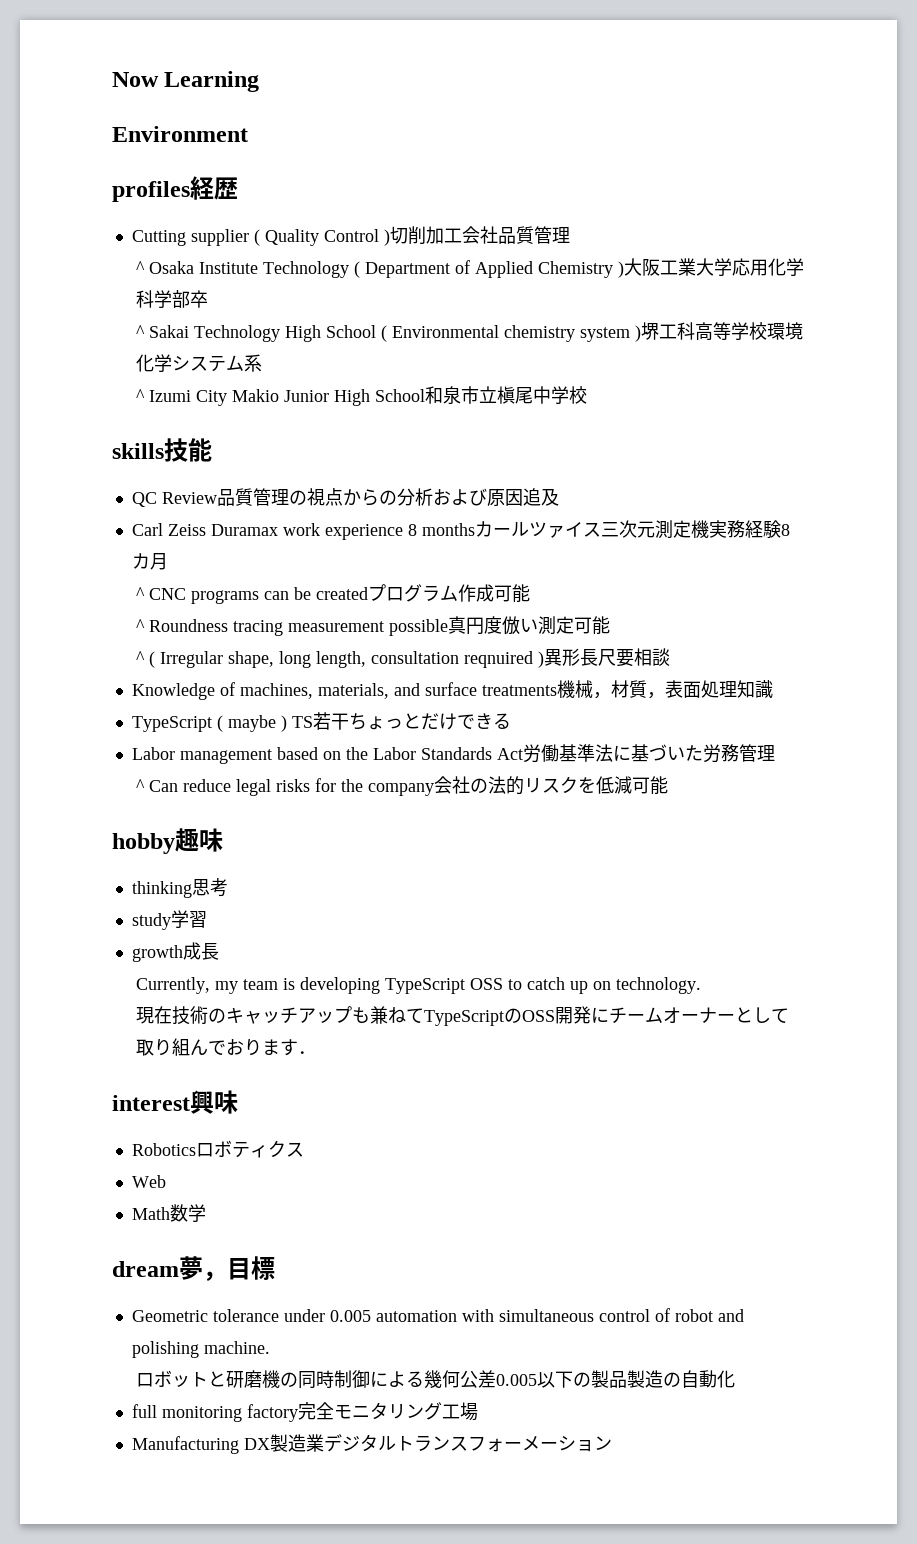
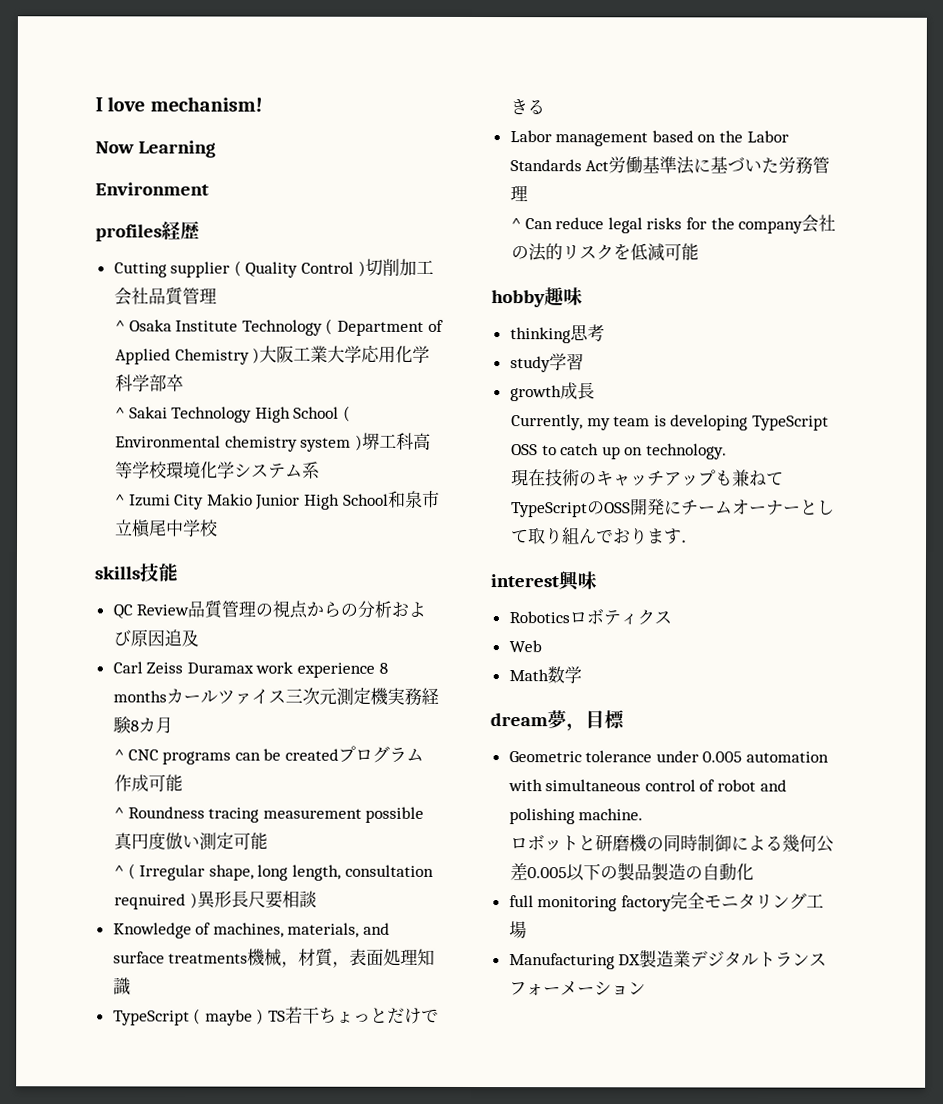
+ I love mechanism!

